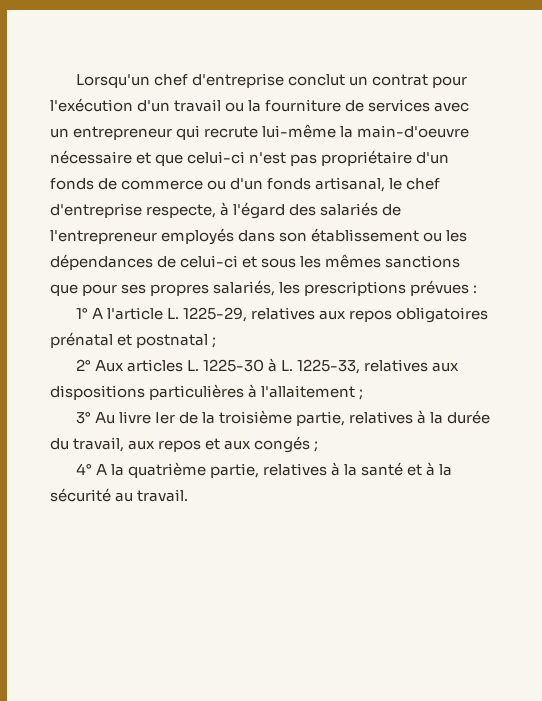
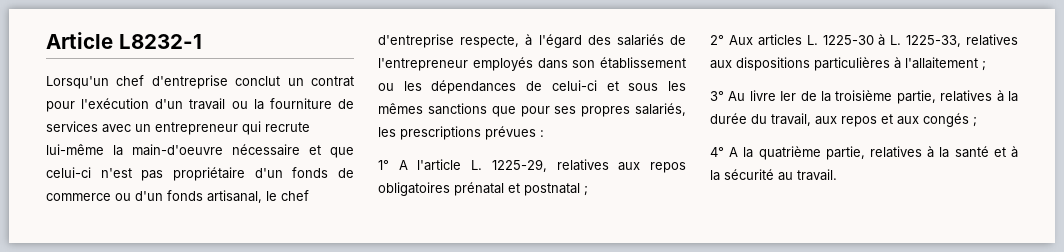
+ Article L8232-1

